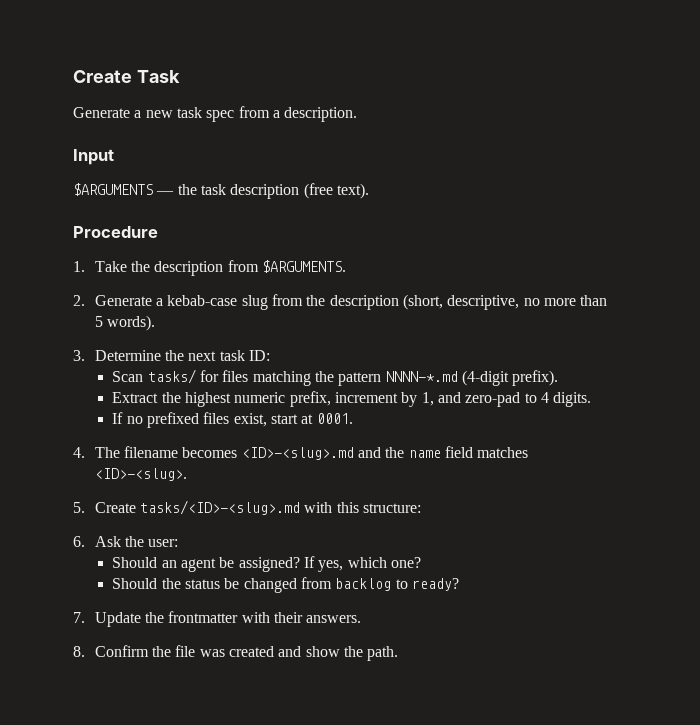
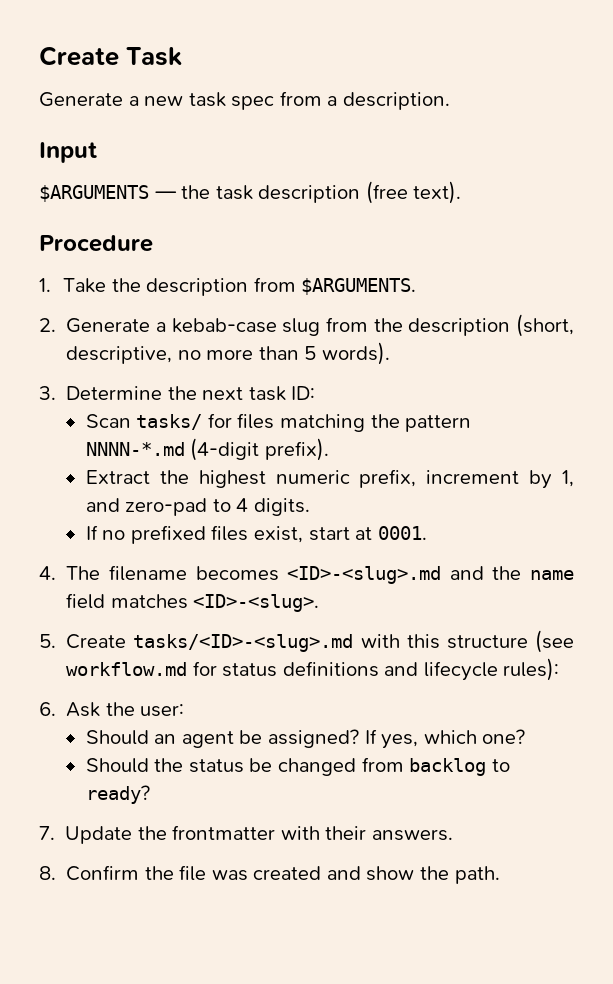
- 5. Create tasks/<ID>-<slug>.md with this structure:
+ 5. Create tasks/<ID>-<slug>.md with this structure (see workflow.md for status definitions and lifecycle rules):

